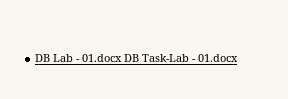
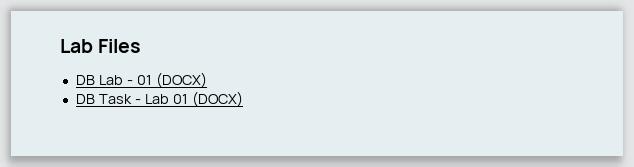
+ Lab Files
- DB Lab - 01.docx DB Task-Lab - 01.docx
+ DB Lab - 01 (DOCX)
+ DB Task - Lab 01 (DOCX)

